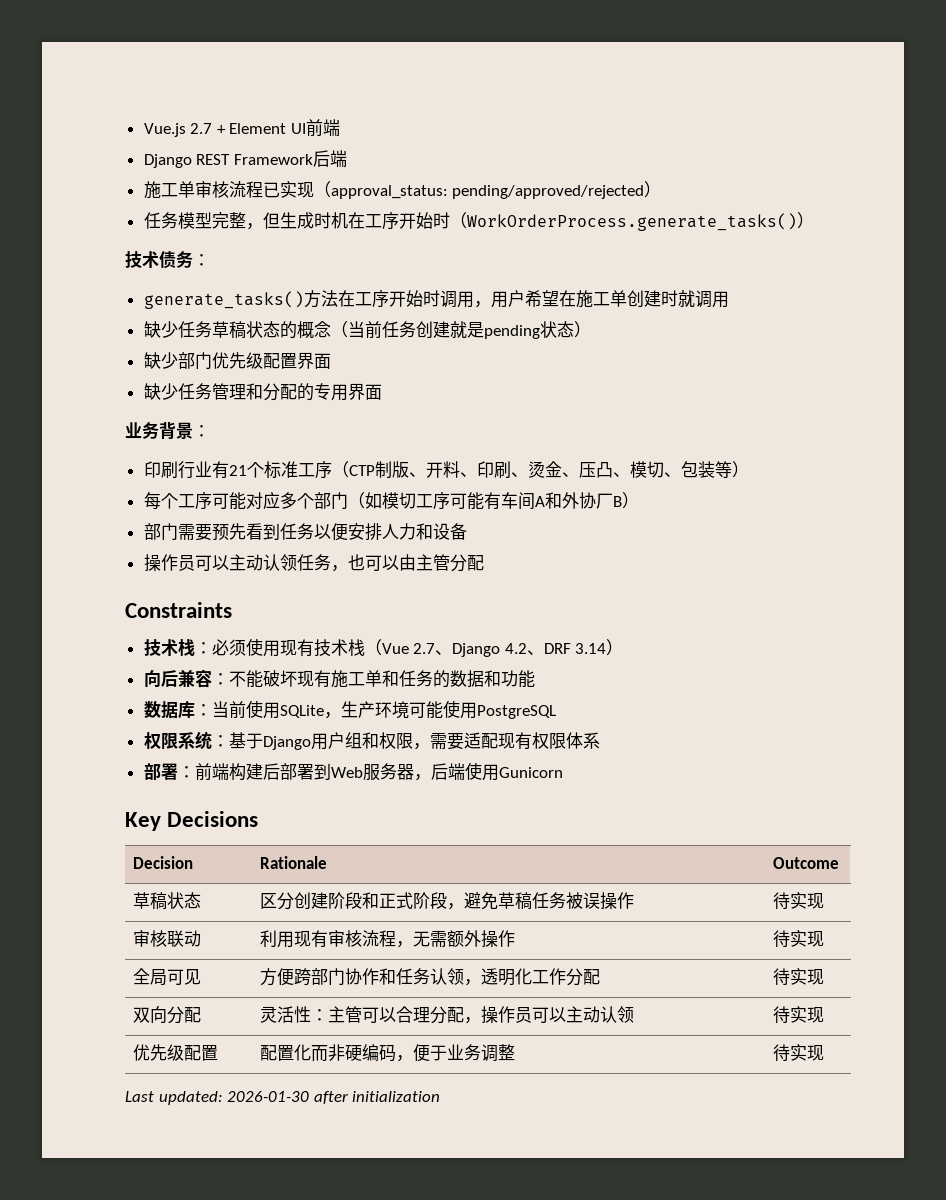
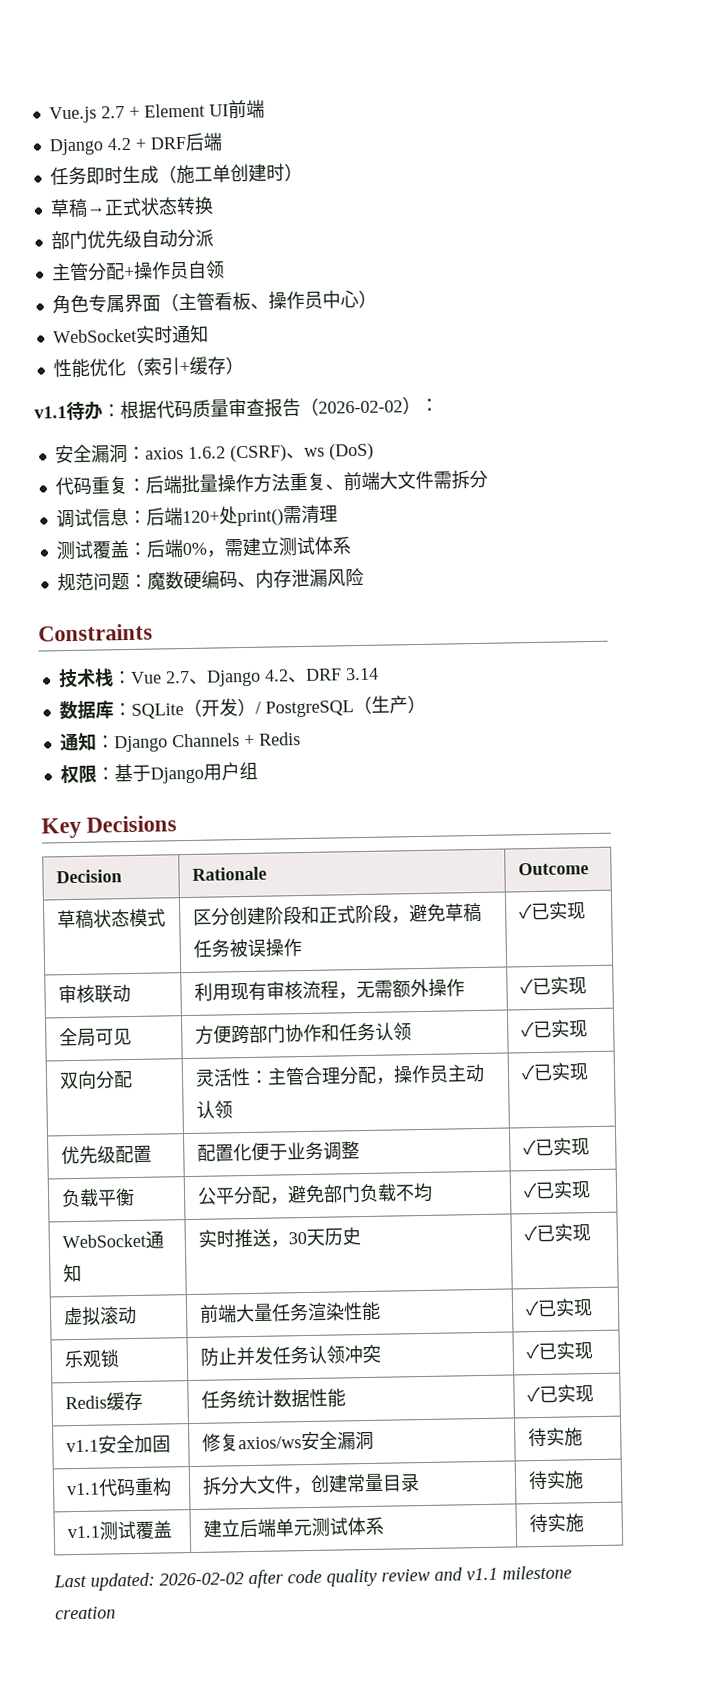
- Django REST Framework后端
- 施工单审核流程已实现（approval_status: pending/approved/rejected）
- 任务模型完整，但生成时机在工序开始时（WorkOrderProcess.generate_tasks()）
- 技术债务：
- generate_tasks()方法在工序开始时调用，用户希望在施工单创建时就调用
- 缺少任务草稿状态的概念（当前任务创建就是pending状态）
- 缺少部门优先级配置界面
- 缺少任务管理和分配的专用界面
- 业务背景：
- 印刷行业有21个标准工序（CTP制版、开料、印刷、烫金、压凸、模切、包装等）
- 每个工序可能对应多个部门（如模切工序可能有车间A和外协厂B）
- 部门需要预先看到任务以便安排人力和设备
- 操作员可以主动认领任务，也可以由主管分配
+ Django 4.2 + DRF后端
+ 任务即时生成（施工单创建时）
+ 草稿→正式状态转换
+ 部门优先级自动分派
+ 主管分配+操作员自领
+ 角色专属界面（主管看板、操作员中心）
+ WebSocket实时通知
+ 性能优化（索引+缓存）
+ v1.1待办：根据代码质量审查报告（2026-02-02）：
+ 安全漏洞：axios 1.6.2 (CSRF)、ws (DoS)
+ 代码重复：后端批量操作方法重复、前端大文件需拆分
+ 调试信息：后端120+处print()需清理
+ 测试覆盖：后端0%，需建立测试体系
+ 规范问题：魔数硬编码、内存泄漏风险
  Constraints
- 技术栈：必须使用现有技术栈（Vue 2.7、Django 4.2、DRF 3.14）
- 向后兼容：不能破坏现有施工单和任务的数据和功能
- 数据库：当前使用SQLite，生产环境可能使用PostgreSQL
- 权限系统：基于Django用户组和权限，需要适配现有权限体系
- 部署：前端构建后部署到Web服务器，后端使用Gunicorn
+ 技术栈：Vue 2.7、Django 4.2、DRF 3.14
+ 数据库：SQLite（开发）/ PostgreSQL（生产）
+ 通知：Django Channels + Redis
+ 权限：基于Django用户组
- 草稿状态 | 区分创建阶段和正式阶段，避免草稿任务被误操作 | 待实现
+ 草稿状态模式 | 区分创建阶段和正式阶段，避免草稿任务被误操作 | ✓已实现
- 审核联动 | 利用现有审核流程，无需额外操作 | 待实现
+ 审核联动 | 利用现有审核流程，无需额外操作 | ✓已实现
- 全局可见 | 方便跨部门协作和任务认领，透明化工作分配 | 待实现
+ 全局可见 | 方便跨部门协作和任务认领 | ✓已实现
- 双向分配 | 灵活性：主管可以合理分配，操作员可以主动认领 | 待实现
+ 双向分配 | 灵活性：主管合理分配，操作员主动认领 | ✓已实现
- 优先级配置 | 配置化而非硬编码，便于业务调整 | 待实现
- Last updated: 2026-01-30 after initialization
+ 优先级配置 | 配置化便于业务调整 | ✓已实现
+ 负载平衡 | 公平分配，避免部门负载不均 | ✓已实现
+ WebSocket通知 | 实时推送，30天历史 | ✓已实现
+ 虚拟滚动 | 前端大量任务渲染性能 | ✓已实现
+ 乐观锁 | 防止并发任务认领冲突 | ✓已实现
+ Redis缓存 | 任务统计数据性能 | ✓已实现
+ v1.1安全加固 | 修复axios/ws安全漏洞 | 待实施
+ v1.1代码重构 | 拆分大文件，创建常量目录 | 待实施
+ v1.1测试覆盖 | 建立后端单元测试体系 | 待实施
+ Last updated: 2026-02-02 after code quality review and v1.1 milestone creation

